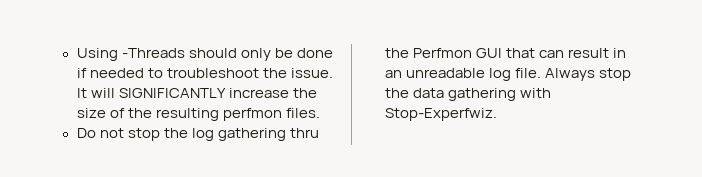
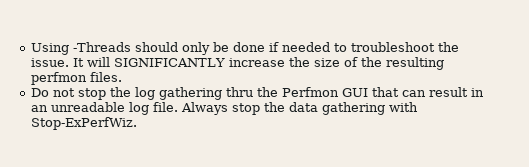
- Always stop the data gathering with Stop-Experfwiz.
+ Always stop the data gathering with Stop-ExPerfWiz.

